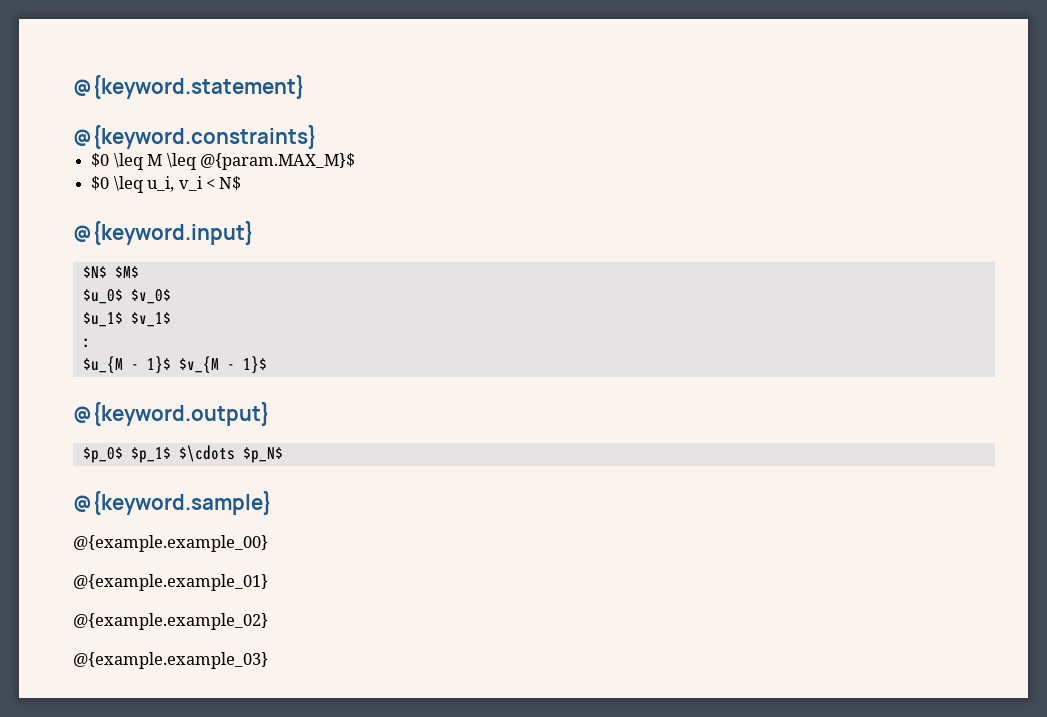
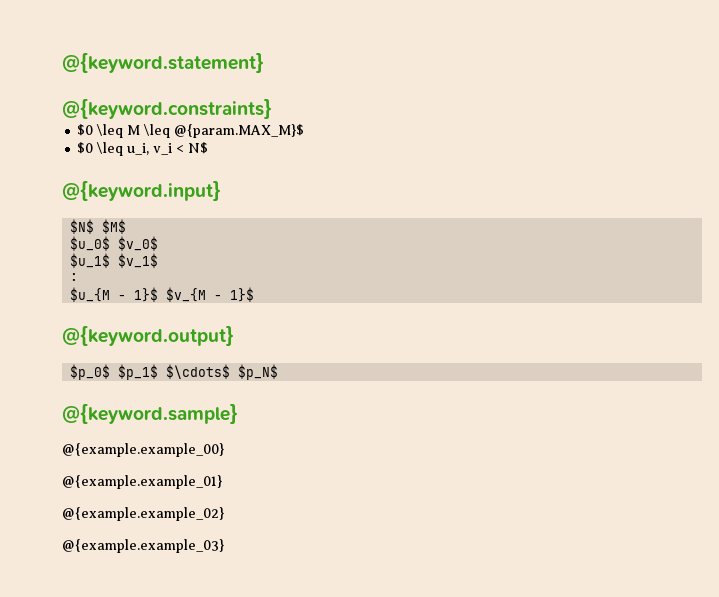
- $p_0$ $p_1$ $\cdots $p_N$
+ $p_0$ $p_1$ $\cdots$ $p_N$

